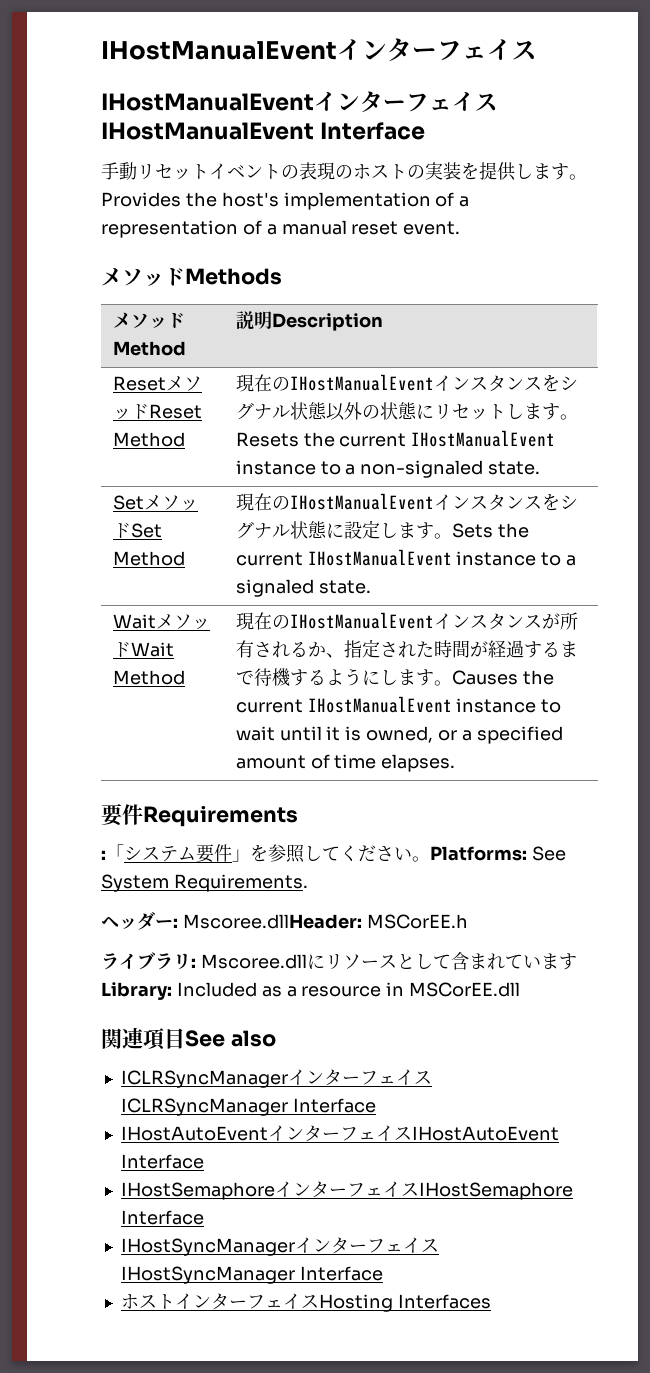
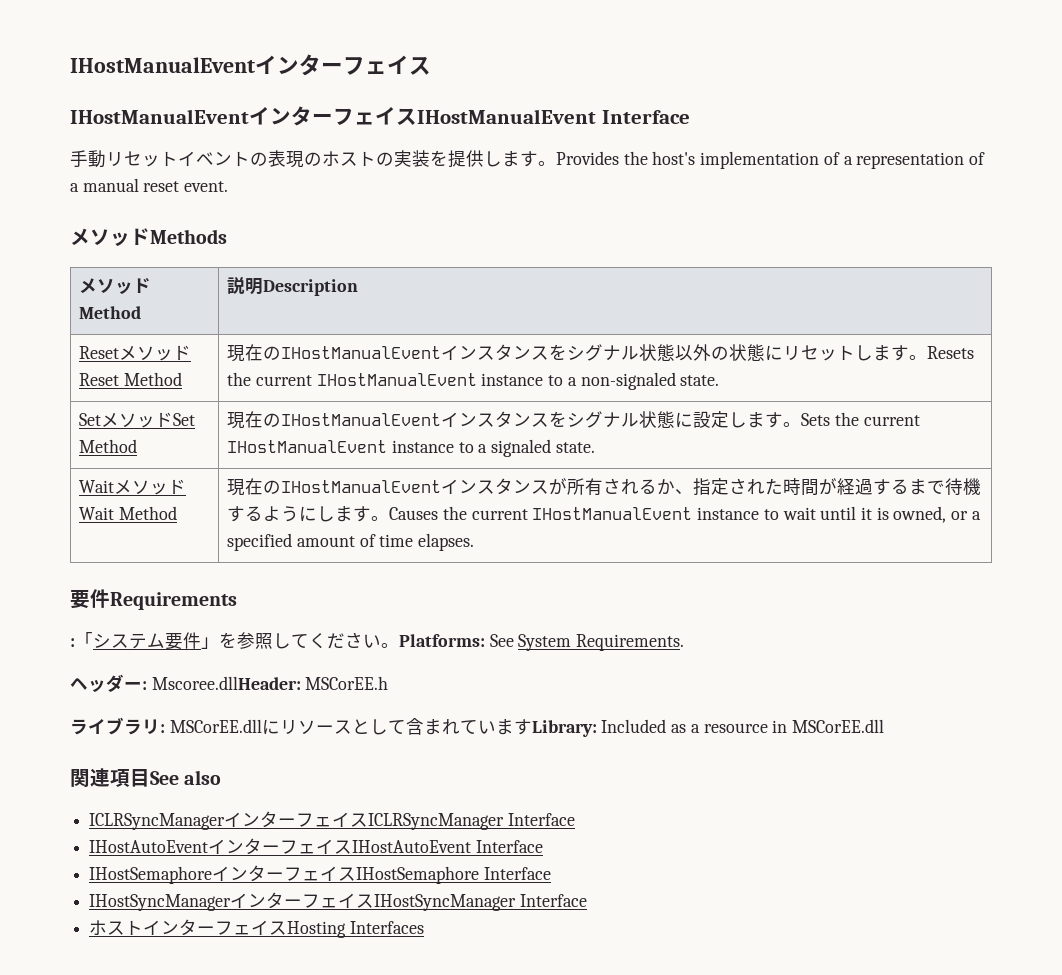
- ライブラリ: Mscoree.dllにリソースとして含まれていますLibrary: Included as a resource in MSCorEE.dll
+ ライブラリ: MSCorEE.dllにリソースとして含まれていますLibrary: Included as a resource in MSCorEE.dll

